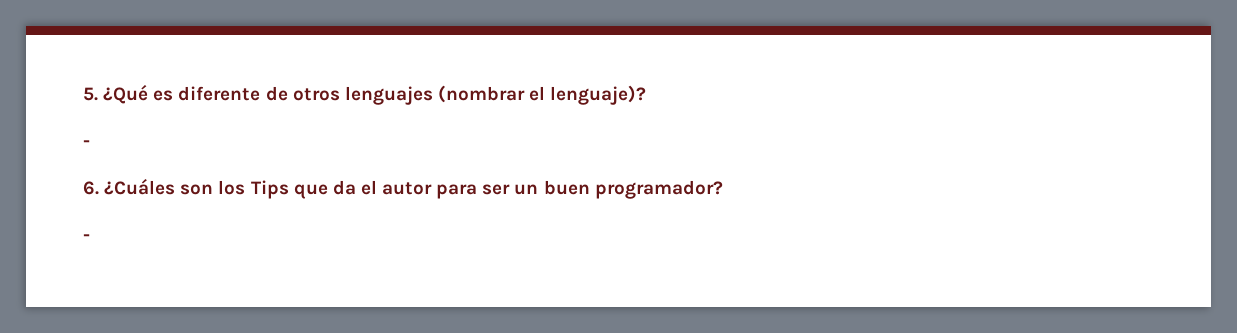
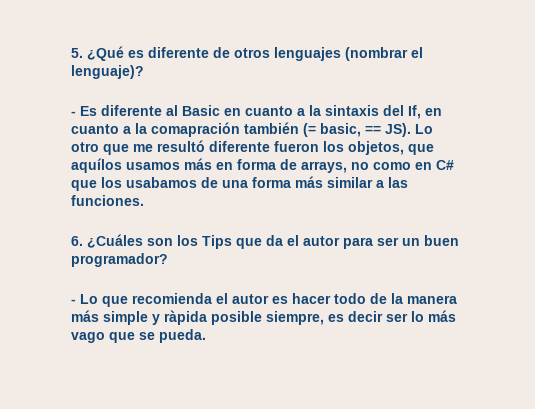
  5. ¿Qué es diferente de otros lenguajes (nombrar el lenguaje)?
- -
+ - Es diferente al Basic en cuanto a la sintaxis del If, en cuanto a la comapración también (= basic, == JS). Lo otro que me resultó diferente fueron los objetos, que aquílos usamos más en forma de arrays, no como en C# que los usabamos de una forma más similar a las funciones.
  6. ¿Cuáles son los Tips que da el autor para ser un buen programador?
- -
+ - Lo que recomienda el autor es hacer todo de la manera más simple y ràpida posible siempre, es decir ser lo más vago que se pueda.

